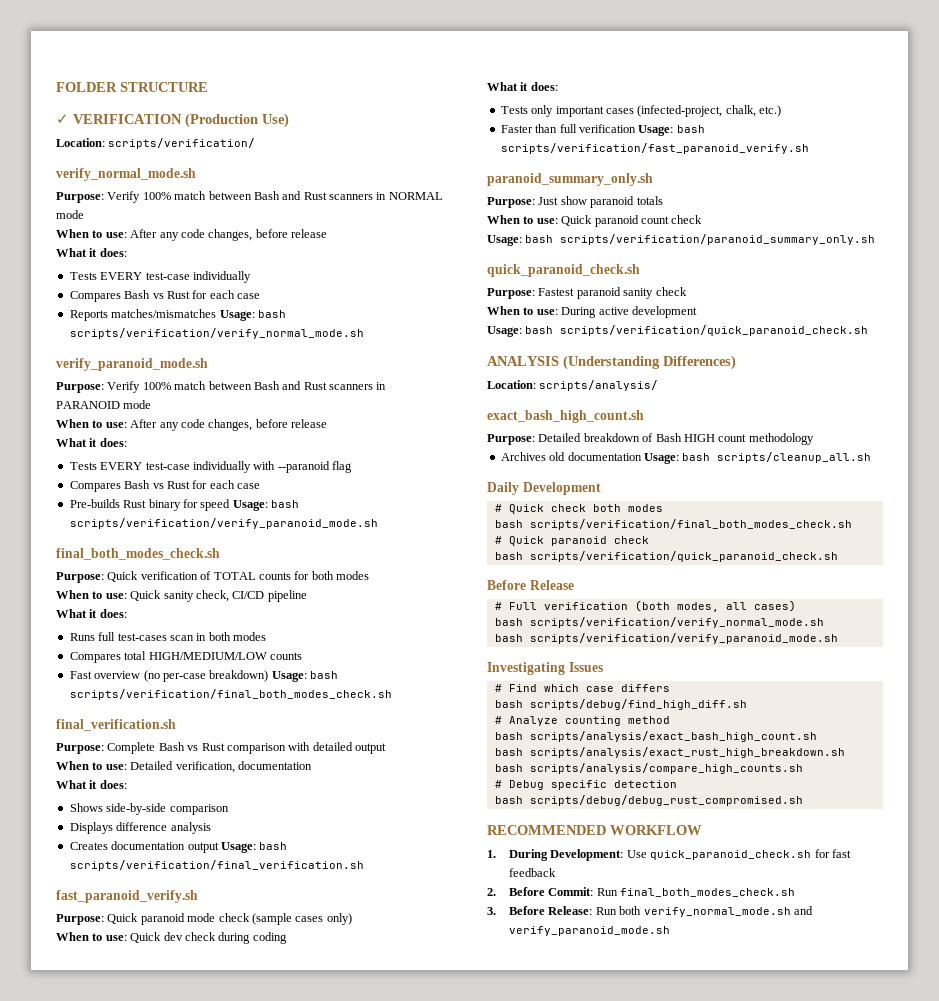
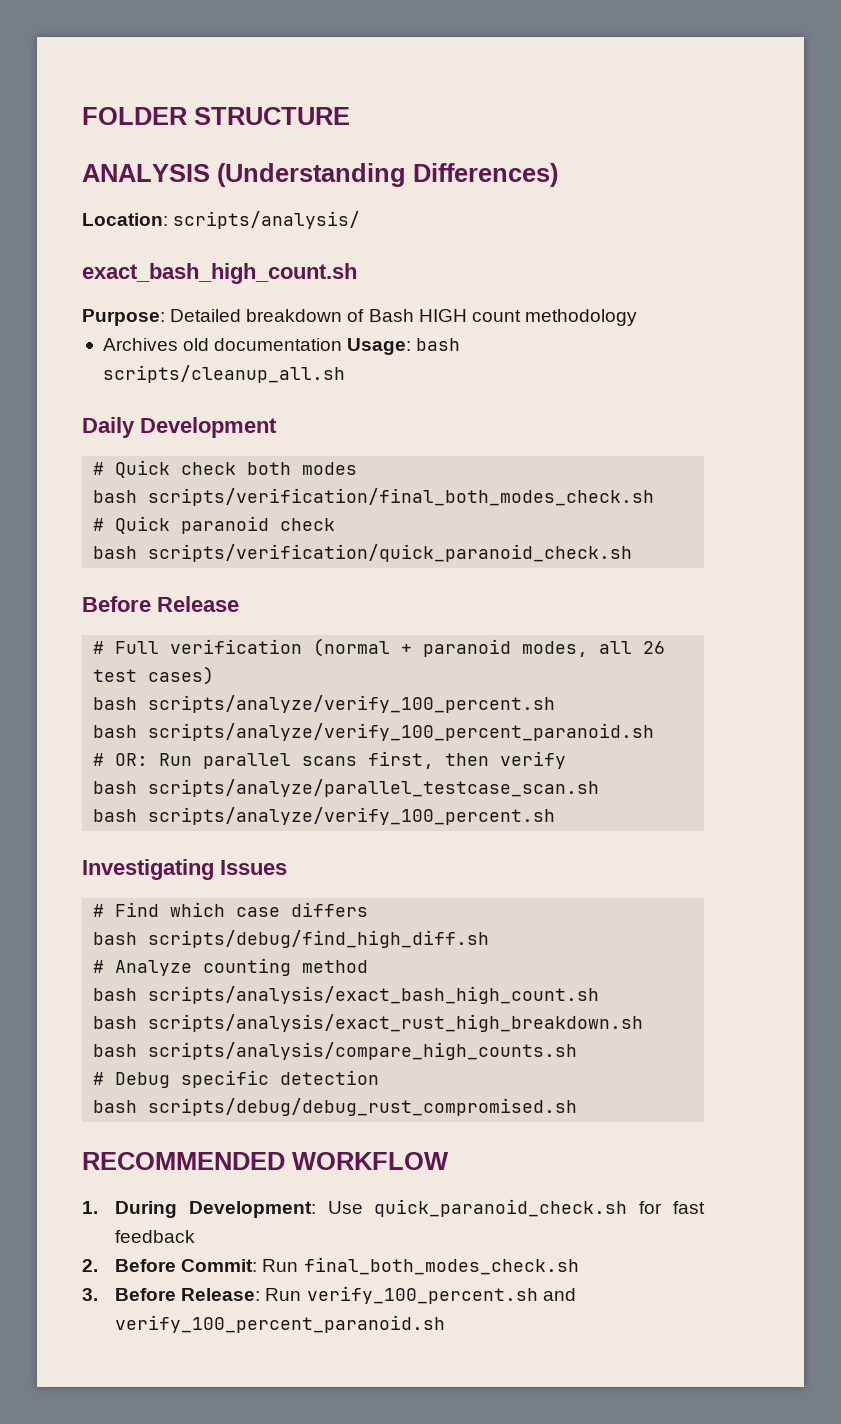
- ✓ VERIFICATION (Production Use)
- Location: scripts/verification/
- verify_normal_mode.sh
- Purpose: Verify 100% match between Bash and Rust scanners in NORMAL mode
- When to use: After any code changes, before release
- What it does:
- Tests EVERY test-case individually
- Compares Bash vs Rust for each case
- Reports matches/mismatches Usage: bash scripts/verification/verify_normal_mode.sh
- verify_paranoid_mode.sh
- Purpose: Verify 100% match between Bash and Rust scanners in PARANOID mode
- When to use: After any code changes, before release
- What it does:
- Tests EVERY test-case individually with --paranoid flag
- Compares Bash vs Rust for each case
- Pre-builds Rust binary for speed Usage: bash scripts/verification/verify_paranoid_mode.sh
- final_both_modes_check.sh
- Purpose: Quick verification of TOTAL counts for both modes
- When to use: Quick sanity check, CI/CD pipeline
- What it does:
- Runs full test-cases scan in both modes
- Compares total HIGH/MEDIUM/LOW counts
- Fast overview (no per-case breakdown) Usage: bash scripts/verification/final_both_modes_check.sh
- final_verification.sh
- Purpose: Complete Bash vs Rust comparison with detailed output
- When to use: Detailed verification, documentation
- What it does:
- Shows side-by-side comparison
- Displays difference analysis
- Creates documentation output Usage: bash scripts/verification/final_verification.sh
- fast_paranoid_verify.sh
- Purpose: Quick paranoid mode check (sample cases only)
- When to use: Quick dev check during coding
- What it does:
- Tests only important cases (infected-project, chalk, etc.)
- Faster than full verification Usage: bash scripts/verification/fast_paranoid_verify.sh
- paranoid_summary_only.sh
- Purpose: Just show paranoid totals
- When to use: Quick paranoid count check
- Usage: bash scripts/verification/paranoid_summary_only.sh
- quick_paranoid_check.sh
- Purpose: Fastest paranoid sanity check
- When to use: During active development
- Usage: bash scripts/verification/quick_paranoid_check.sh
- # Full verification (both modes, all cases)
- bash scripts/verification/verify_normal_mode.sh
- bash scripts/verification/verify_paranoid_mode.sh
+ # Full verification (normal + paranoid modes, all 26 test cases)
+ bash scripts/analyze/verify_100_percent.sh
+ bash scripts/analyze/verify_100_percent_paranoid.sh
+ # OR: Run parallel scans first, then verify
+ bash scripts/analyze/parallel_testcase_scan.sh
+ bash scripts/analyze/verify_100_percent.sh
- 3. Before Release: Run both verify_normal_mode.sh and verify_paranoid_mode.sh
+ 3. Before Release: Run verify_100_percent.sh and verify_100_percent_paranoid.sh

